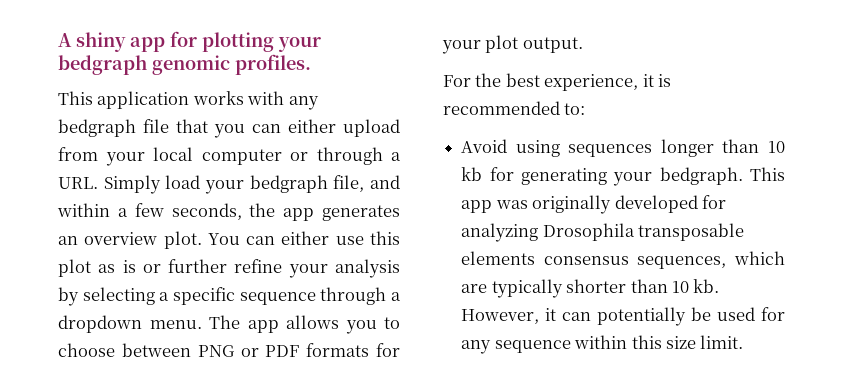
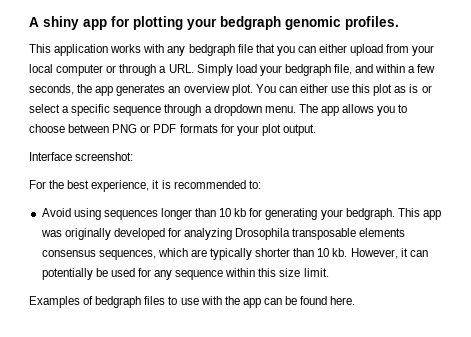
- You can either use this plot as is or further refine your analysis by selecting a specific sequence through a dropdown menu.
+ You can either use this plot as is or select a specific sequence through a dropdown menu.
+ Interface screenshot:
+ Examples of bedgraph files to use with the app can be found here.

